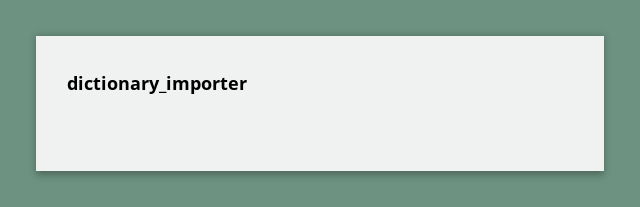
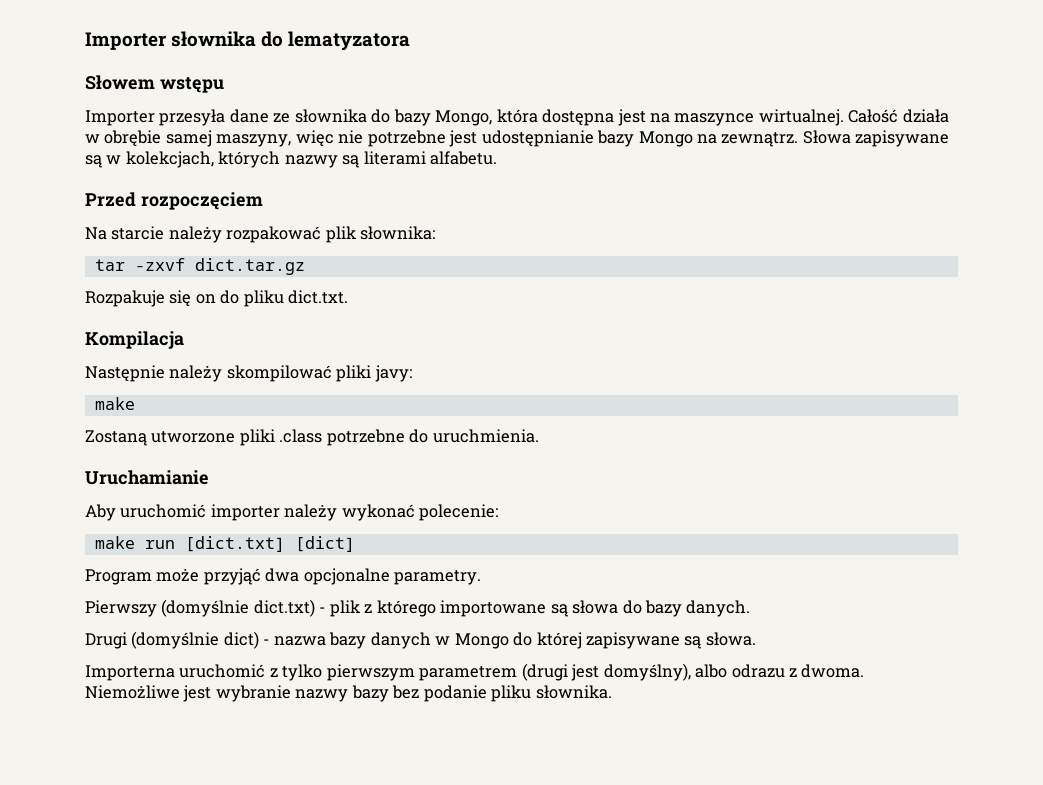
- dictionary_importer
+ Importer słownika do lematyzatora
+ Słowem wstępu
+ Importer przesyła dane ze słownika do bazy Mongo, która dostępna jest na maszynce wirtualnej. Całość działa w obrębie samej maszyny, więc nie potrzebne jest udostępnianie bazy Mongo na zewnątrz. Słowa zapisywane są w kolekcjach, których nazwy są literami alfabetu.
+ Przed rozpoczęciem
+ Na starcie należy rozpakować plik słownika:
+ tar -zxvf dict.tar.gz
+ Rozpakuje się on do pliku dict.txt.
+ Kompilacja
+ Następnie należy skompilować pliki javy:
+ make
+ Zostaną utworzone pliki .class potrzebne do uruchmienia.
+ Uruchamianie
+ Aby uruchomić importer należy wykonać polecenie:
+ make run [dict.txt] [dict]
+ Program może przyjąć dwa opcjonalne parametry.
+ Pierwszy (domyślnie dict.txt) - plik z którego importowane są słowa do bazy danych.
+ Drugi (domyślnie dict) - nazwa bazy danych w Mongo do której zapisywane są słowa.
+ Importerna uruchomić z tylko pierwszym parametrem (drugi jest domyślny), albo odrazu z dwoma. Niemożliwe jest wybranie nazwy bazy bez podanie pliku słownika.

